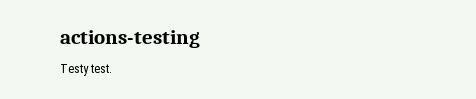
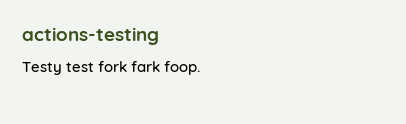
- Testy test.
+ Testy test fork fark foop.

